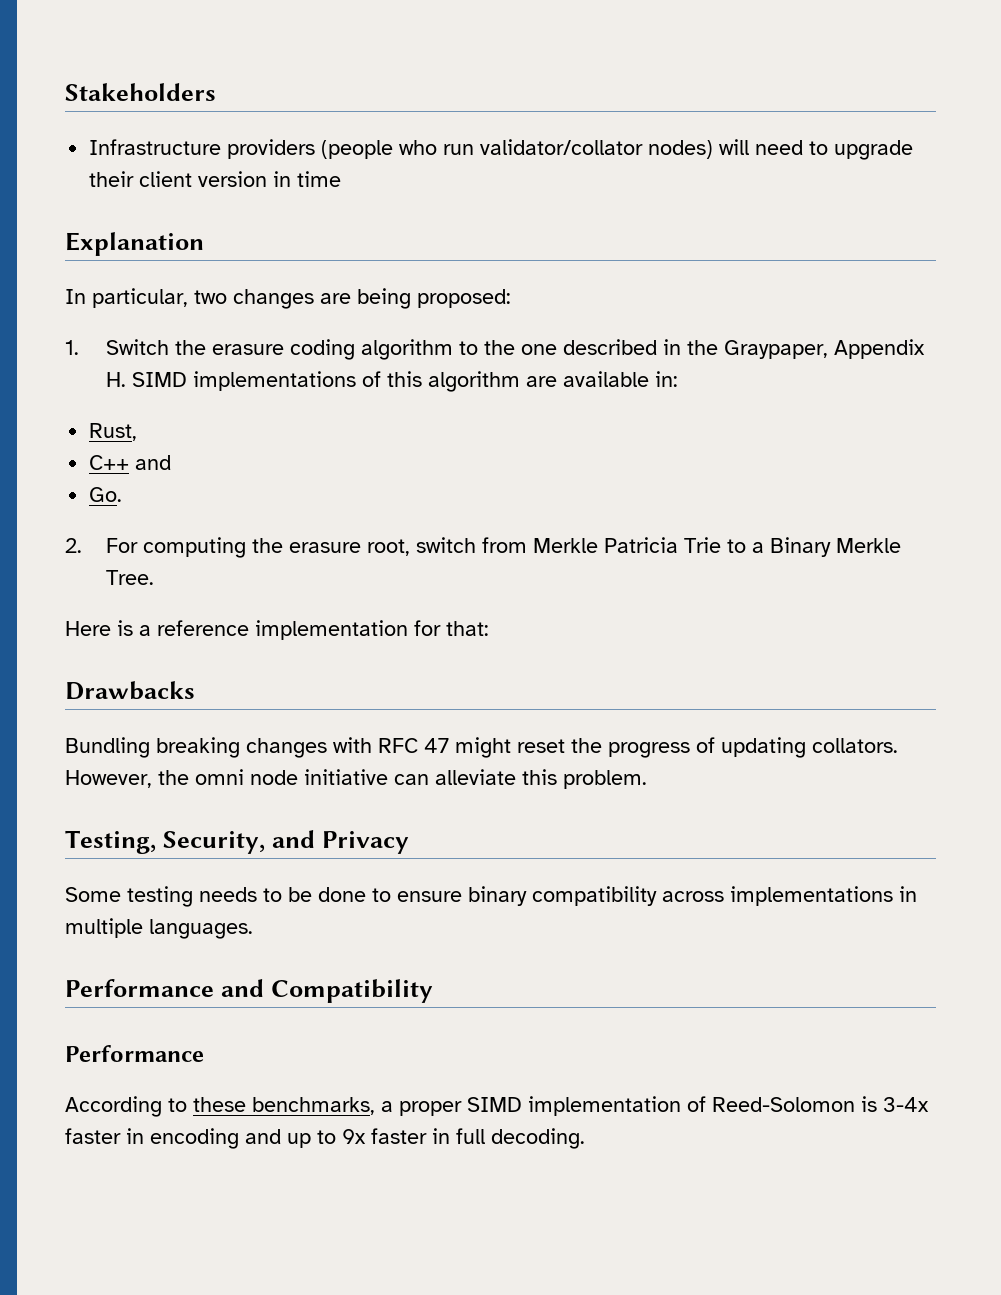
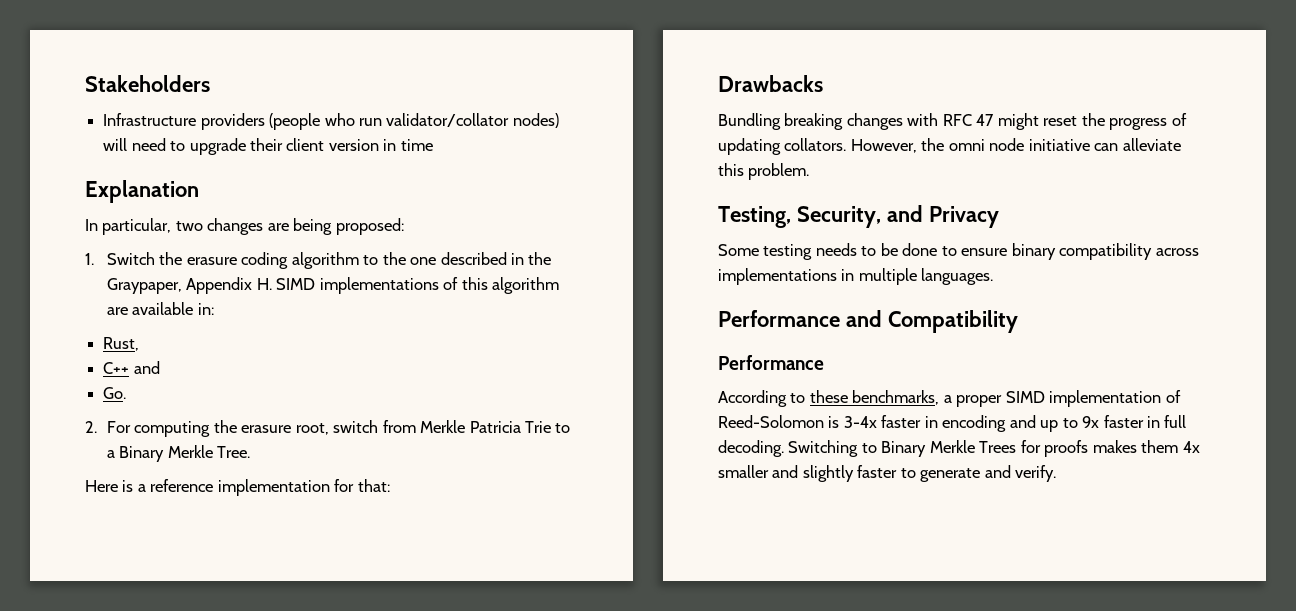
+ Switching to Binary Merkle Trees for proofs makes them 4x smaller and slightly faster to generate and verify.

